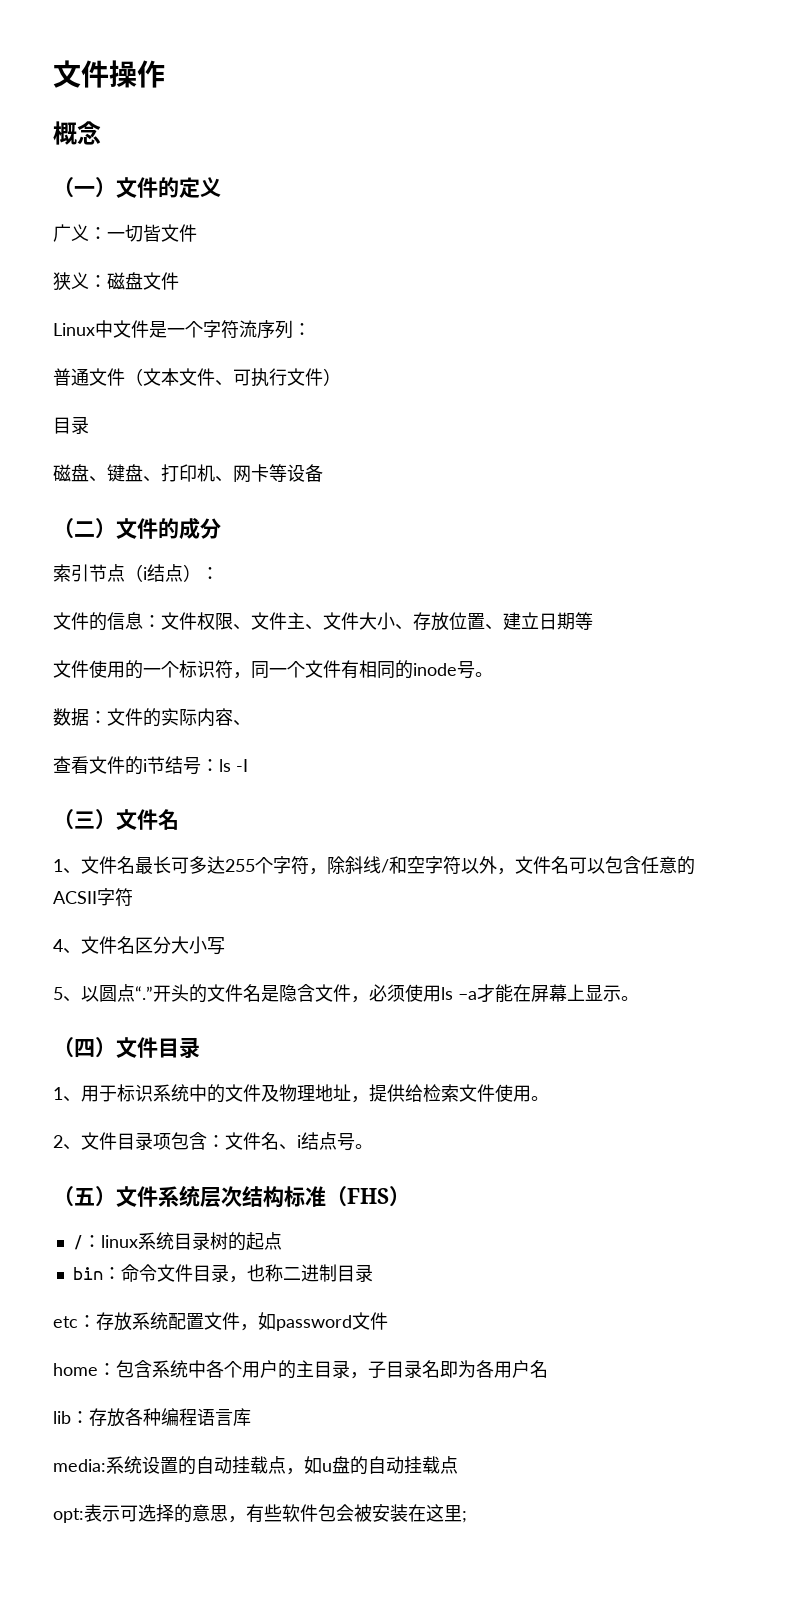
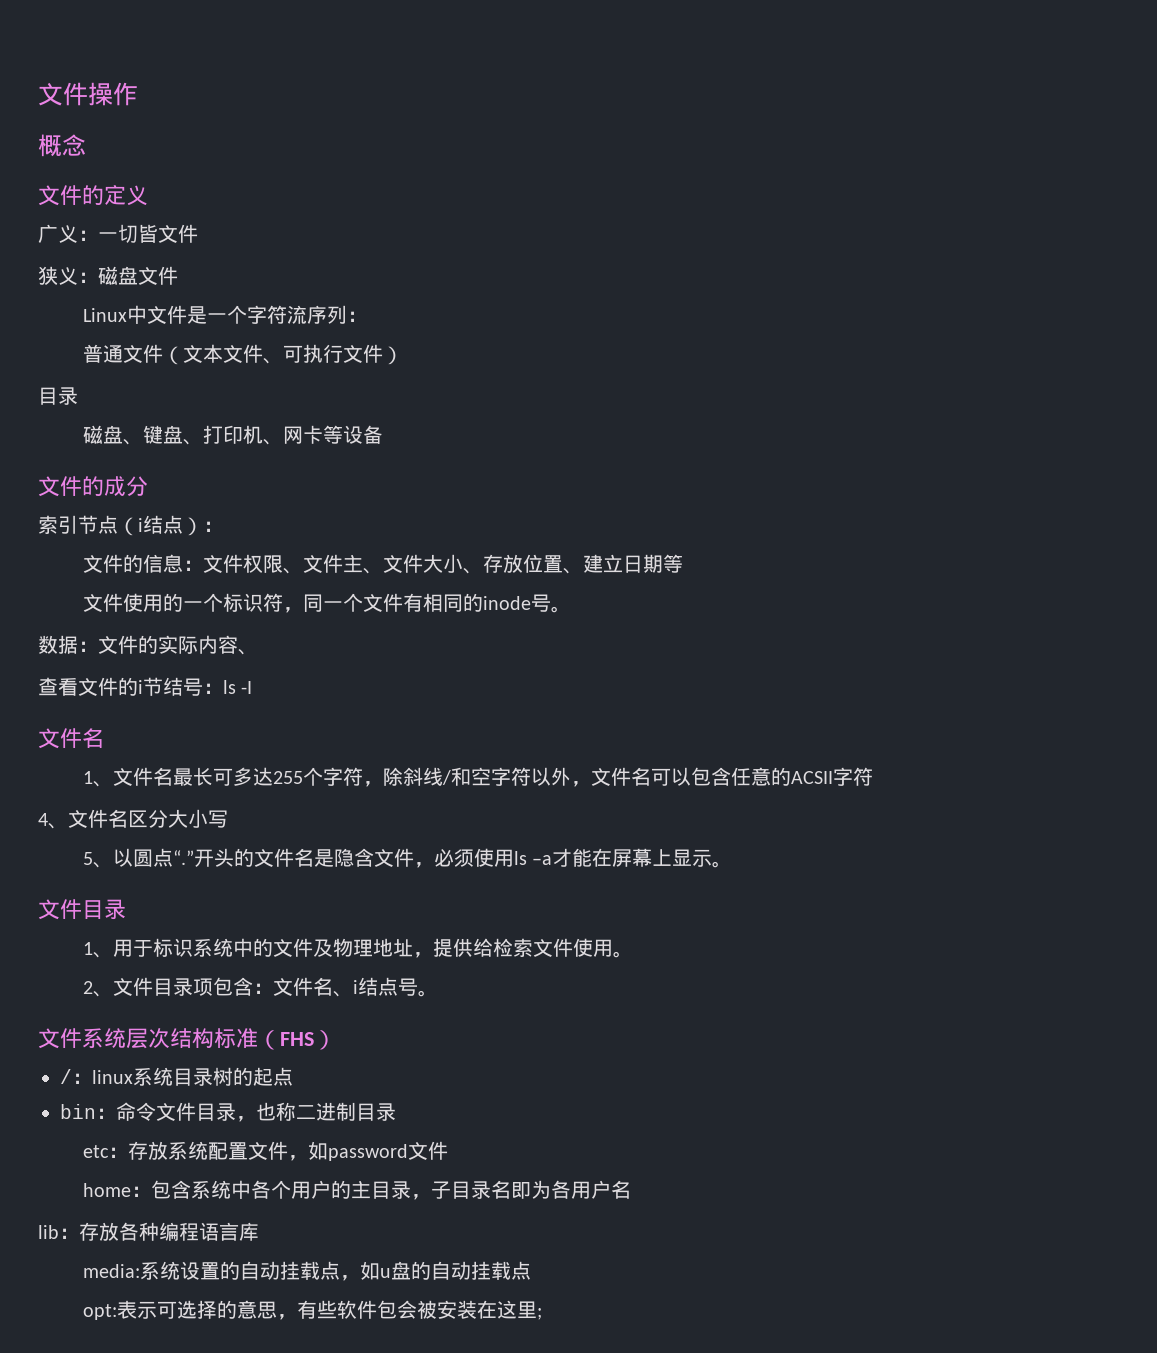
- （一）文件的定义
+ 文件的定义
- （二）文件的成分
+ 文件的成分
  查看文件的i节结号：ls -I
- （三）文件名
+ 文件名
  开头的文件名是隐含文件，必须使用ls –a才能在屏幕上显示。
- （四）文件目录
+ 文件目录
- （五）文件系统层次结构标准（FHS）
+ 文件系统层次结构标准（FHS）

